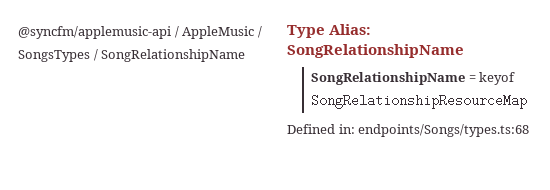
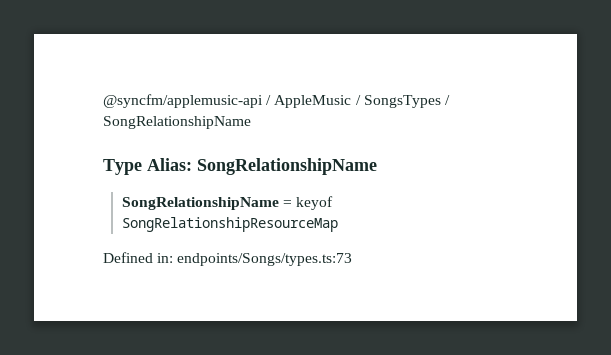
- Defined in: endpoints/Songs/types.ts:68
+ Defined in: endpoints/Songs/types.ts:73

